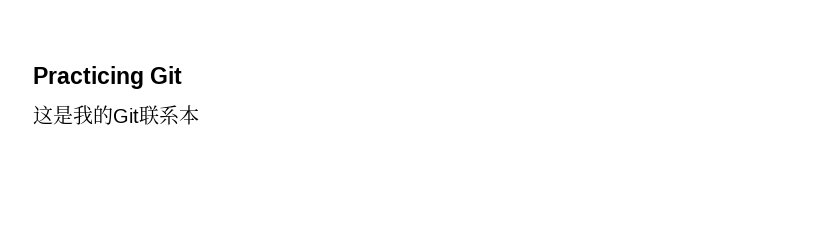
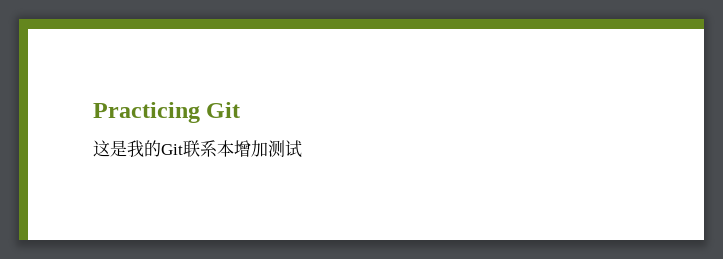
- 这是我的Git联系本
+ 这是我的Git联系本增加测试

